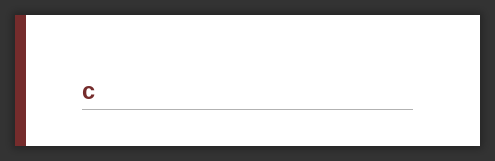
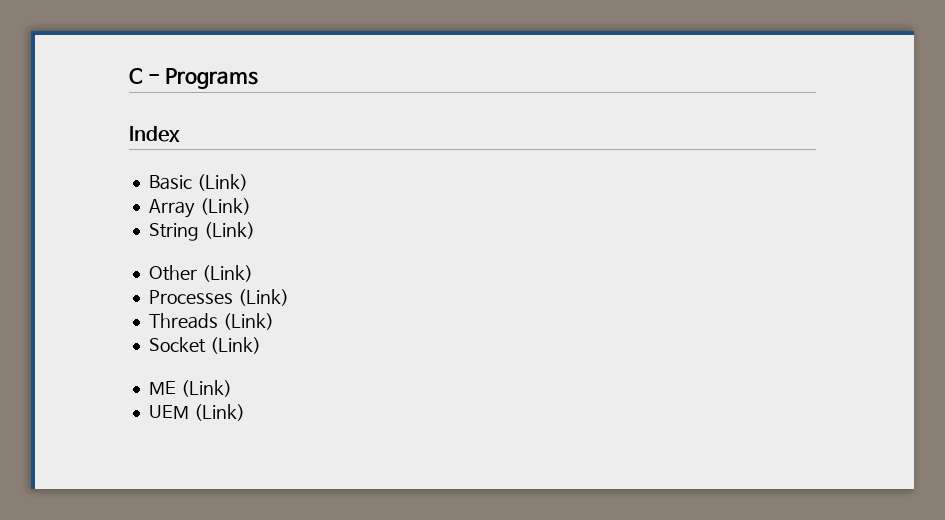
- c
+ C - Programs
+ Index
+ Basic (Link)
+ Array (Link)
+ String (Link)
+ Other (Link)
+ Processes (Link)
+ Threads (Link)
+ Socket (Link)
+ ME (Link)
+ UEM (Link)

